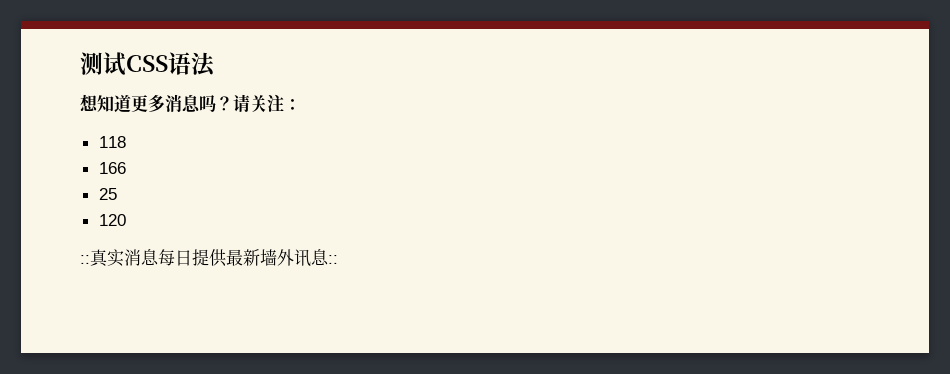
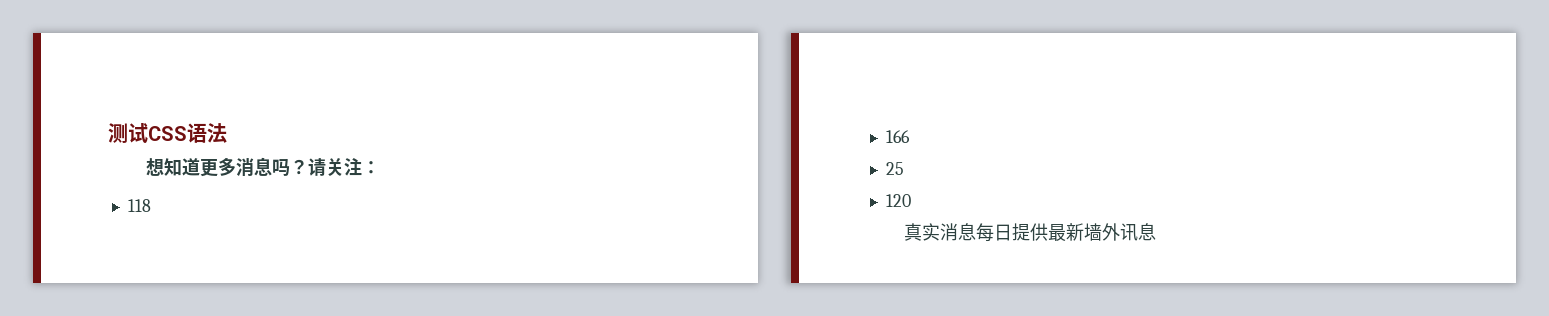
- ::真实消息每日提供最新墙外讯息::
+ 真实消息每日提供最新墙外讯息

